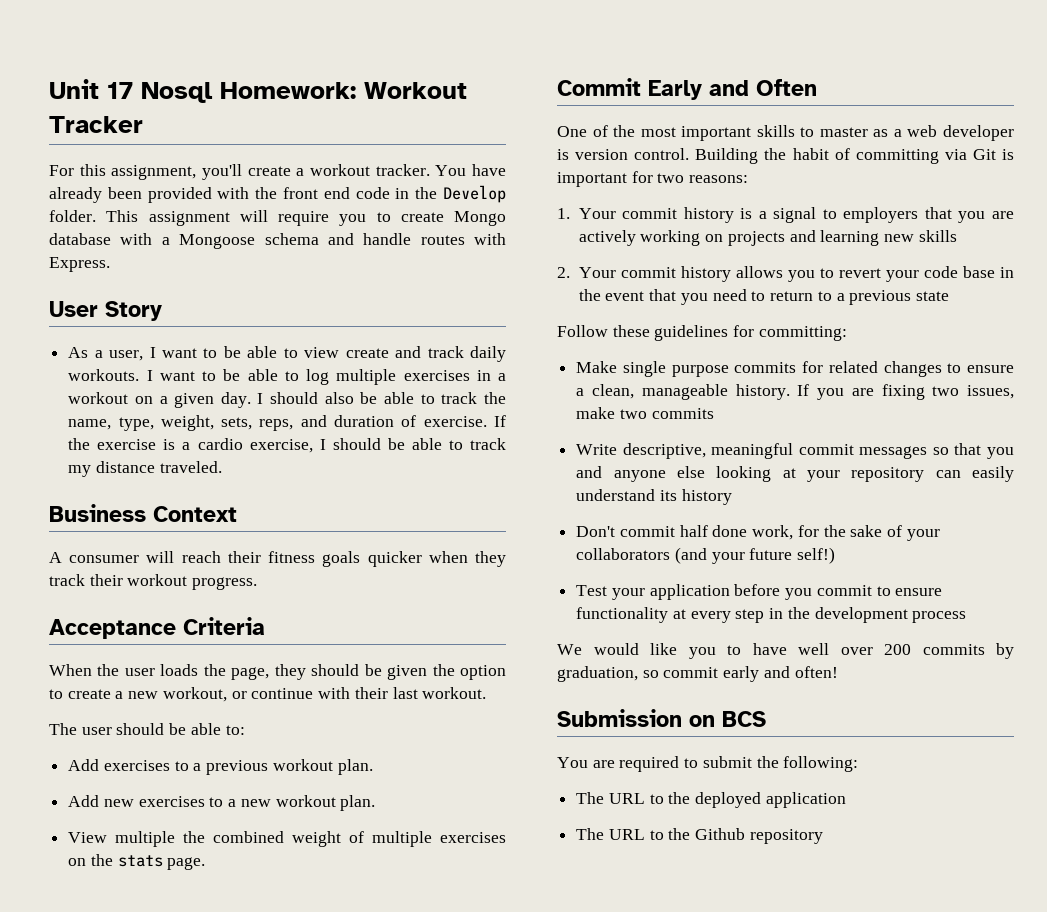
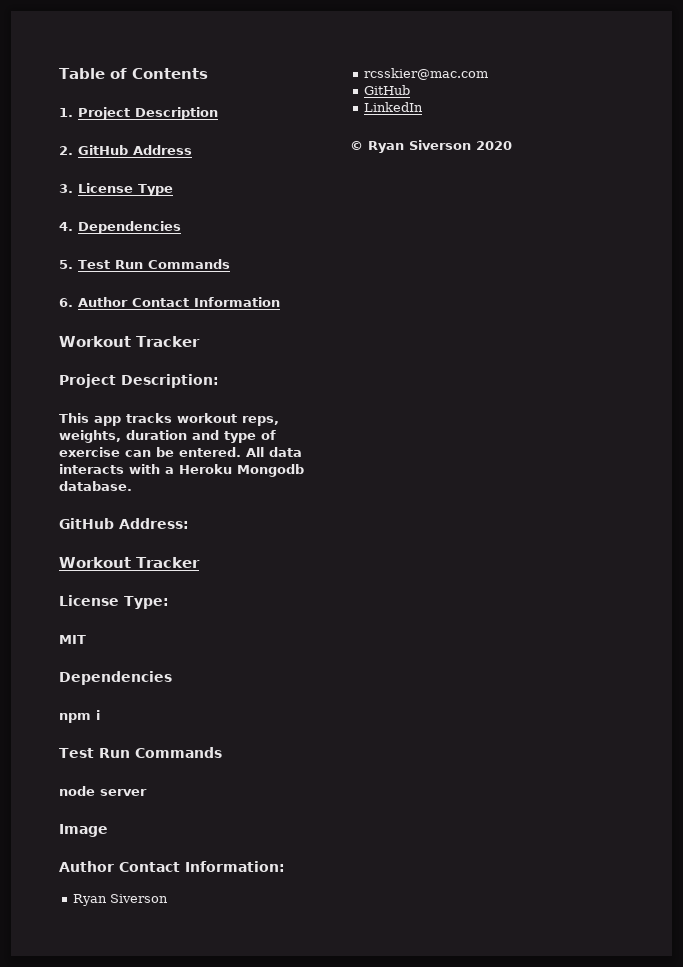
- Unit 17 Nosql Homework: Workout Tracker
- For this assignment, you'll create a workout tracker. You have already been provided with the front end code in the Develop folder. This assignment will require you to create Mongo database with a Mongoose schema and handle routes with Express.
- User Story
- As a user, I want to be able to view create and track daily workouts. I want to be able to log multiple exercises in a workout on a given day. I should also be able to track the name, type, weight, sets, reps, and duration of exercise. If the exercise is a cardio exercise, I should be able to track my distance traveled.
- Business Context
- A consumer will reach their fitness goals quicker when they track their workout progress.
- Acceptance Criteria
- When the user loads the page, they should be given the option to create a new workout, or continue with their last workout.
- The user should be able to:
- Add exercises to a previous workout plan.
- Add new exercises to a new workout plan.
- View multiple the combined weight of multiple exercises on the stats page.
- Commit Early and Often
- One of the most important skills to master as a web developer is version control. Building the habit of committing via Git is important for two reasons:
- 1. Your commit history is a signal to employers that you are actively working on projects and learning new skills
- 2. Your commit history allows you to revert your code base in the event that you need to return to a previous state
- Follow these guidelines for committing:
- Make single purpose commits for related changes to ensure a clean, manageable history. If you are fixing two issues, make two commits
- Write descriptive, meaningful commit messages so that you and anyone else looking at your repository can easily understand its history
- Don't commit half done work, for the sake of your collaborators (and your future self!)
- Test your application before you commit to ensure functionality at every step in the development process
- We would like you to have well over 200 commits by graduation, so commit early and often!
- Submission on BCS
- You are required to submit the following:
- The URL to the deployed application
- The URL to the Github repository
+ Table of Contents
+ 1. Project Description
+ 2. GitHub Address
+ 3. License Type
+ 4. Dependencies
+ 5. Test Run Commands
+ 6. Author Contact Information
+ Workout Tracker
+ Project Description:
+ This app tracks workout reps, weights, duration and type of exercise can be entered. All data interacts with a Heroku Mongodb database.
+ GitHub Address:
+ Workout Tracker
+ License Type:
+ MIT
+ Dependencies
+ npm i
+ Test Run Commands
+ node server
+ Image
+ Author Contact Information:
+ Ryan Siverson
+ rcsskier@mac.com
+ GitHub
+ LinkedIn
+ © Ryan Siverson 2020

